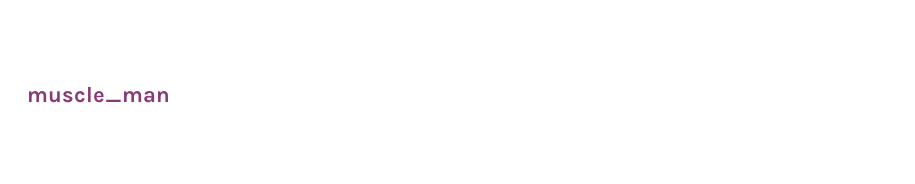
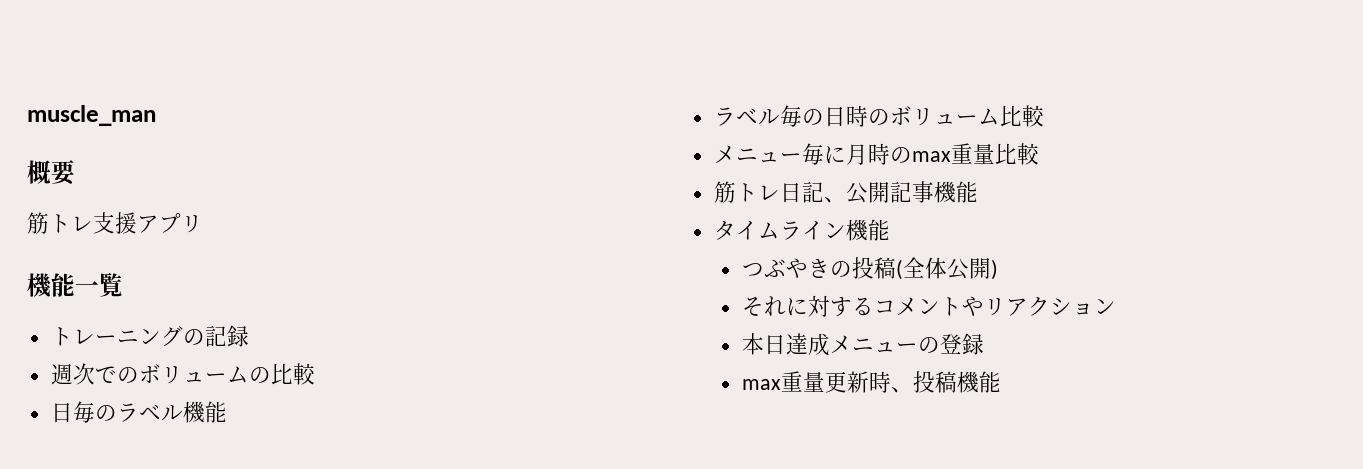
+ 概要
+ 筋トレ支援アプリ
+ 機能一覧
+ トレーニングの記録
+ 週次でのボリュームの比較
+ 日毎のラベル機能
+ ラベル毎の日時のボリューム比較
+ メニュー毎に月時のmax重量比較
+ 筋トレ日記、公開記事機能
+ タイムライン機能
+ つぶやきの投稿(全体公開)
+ それに対するコメントやリアクション
+ 本日達成メニューの登録
+ max重量更新時、投稿機能

